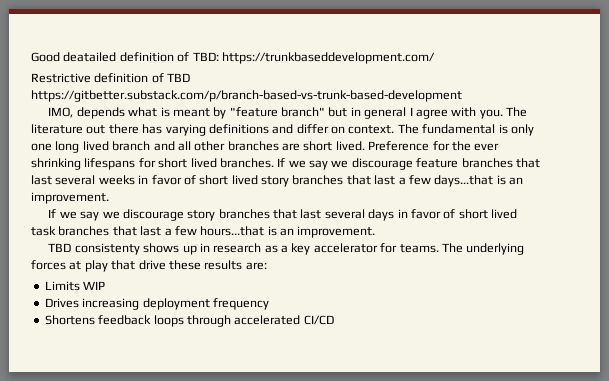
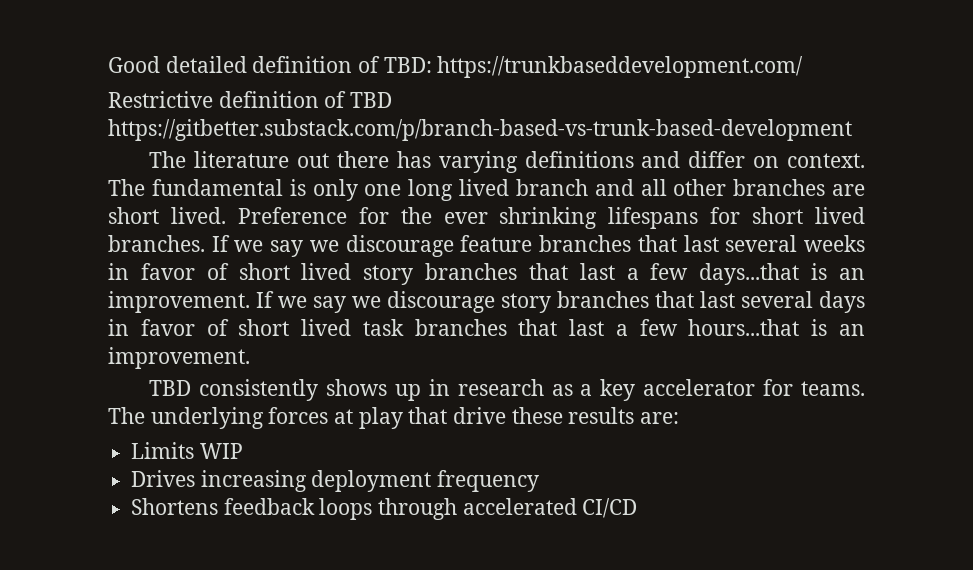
- Good deatailed definition of TBD: https://trunkbaseddevelopment.com/
+ Good detailed definition of TBD: https://trunkbaseddevelopment.com/
- IMO, depends what is meant by "feature branch" but in general I agree with you.
- If we say we discourage feature branches that last several weeks in favor of short lived story branches that last a few days...that is an improvement.
- If we say we discourage story branches that last several days in favor of short lived task branches that last a few hours...that is an improvement.
+ If we say we discourage feature branches that last several weeks in favor of short lived story branches that last a few days...that is an improvement. If we say we discourage story branches that last several days in favor of short lived task branches that last a few hours...that is an improvement.
- TBD consistenty shows up in research as a key accelerator for teams.
+ TBD consistently shows up in research as a key accelerator for teams.

